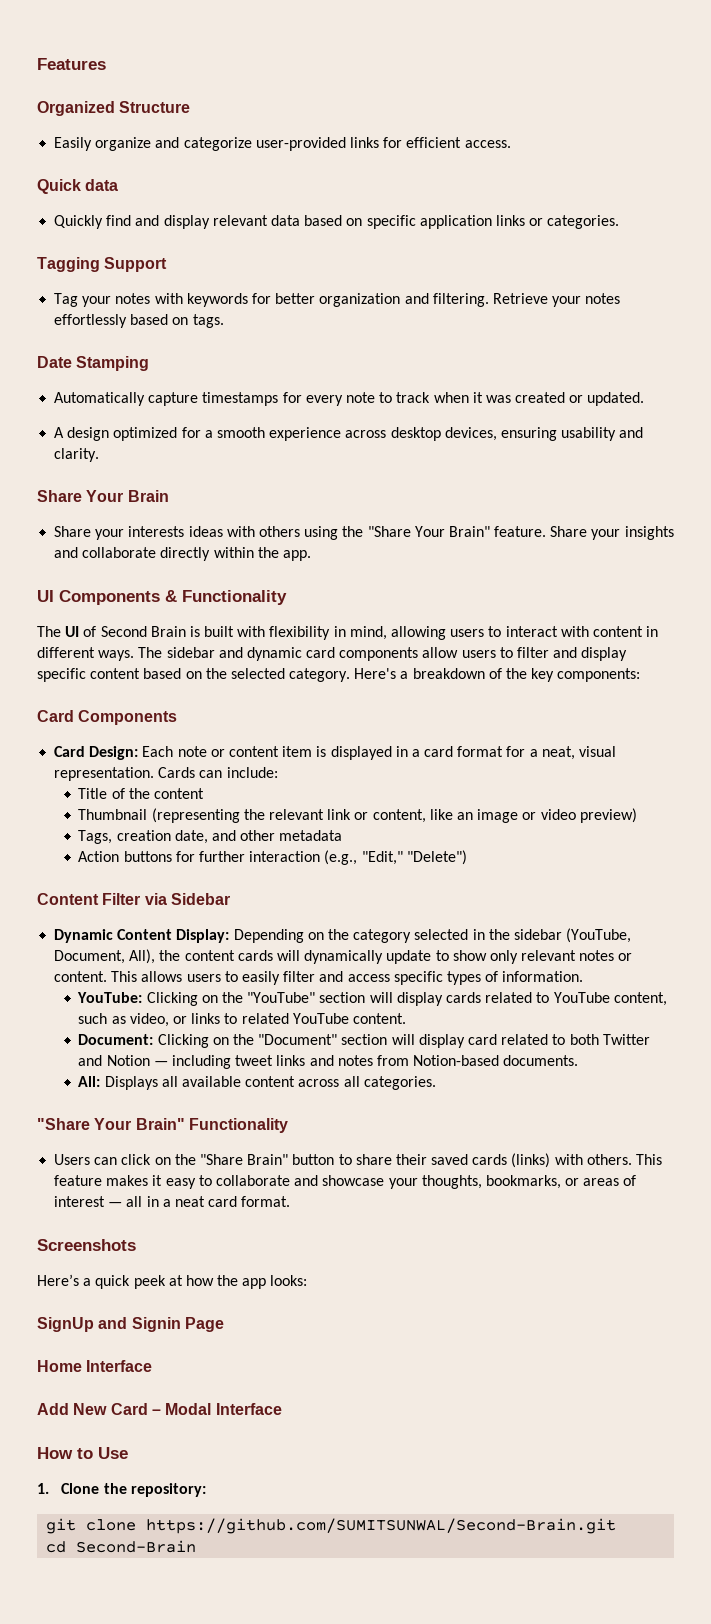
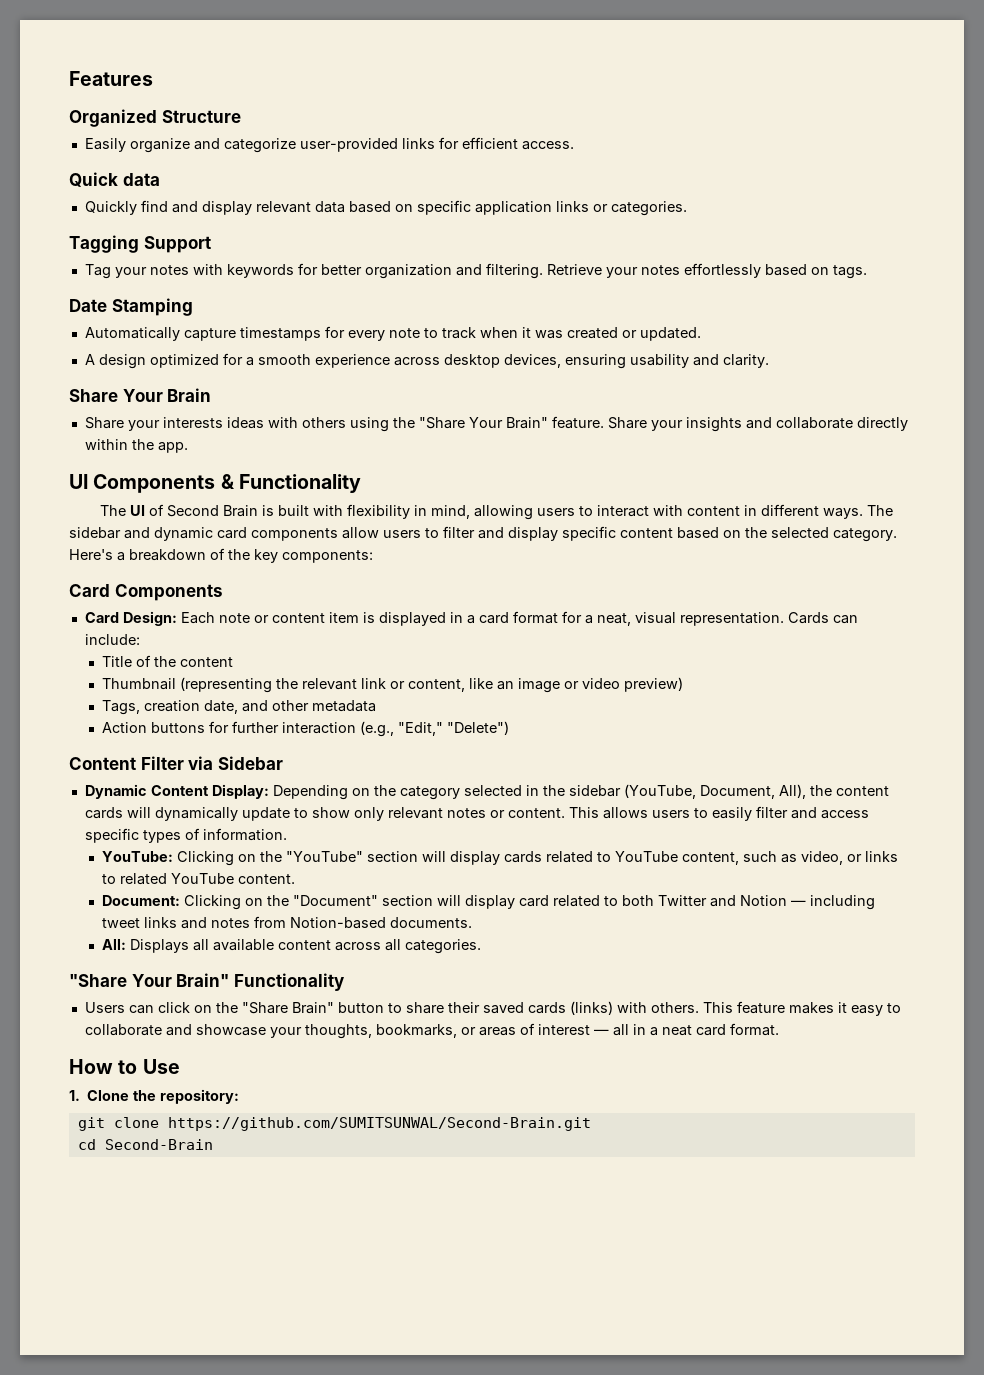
- Screenshots
- Here’s a quick peek at how the app looks:
- SignUp and Signin Page
- Home Interface
- Add New Card – Modal Interface

